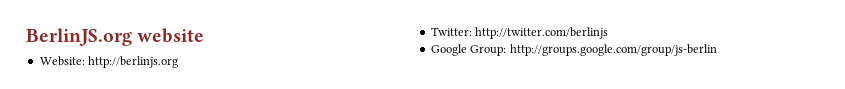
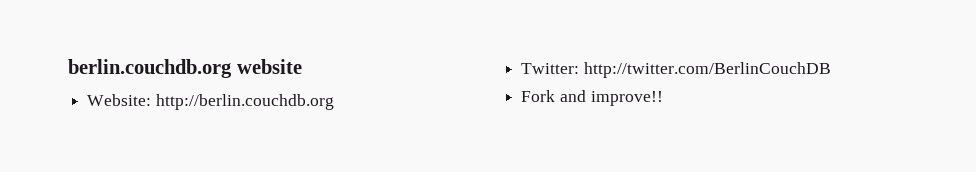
- BerlinJS.org website
+ berlin.couchdb.org website
- Website: http://berlinjs.org
+ Website: http://berlin.couchdb.org
- Twitter: http://twitter.com/berlinjs
- Google Group: http://groups.google.com/group/js-berlin
+ Twitter: http://twitter.com/BerlinCouchDB
+ Fork and improve!!

